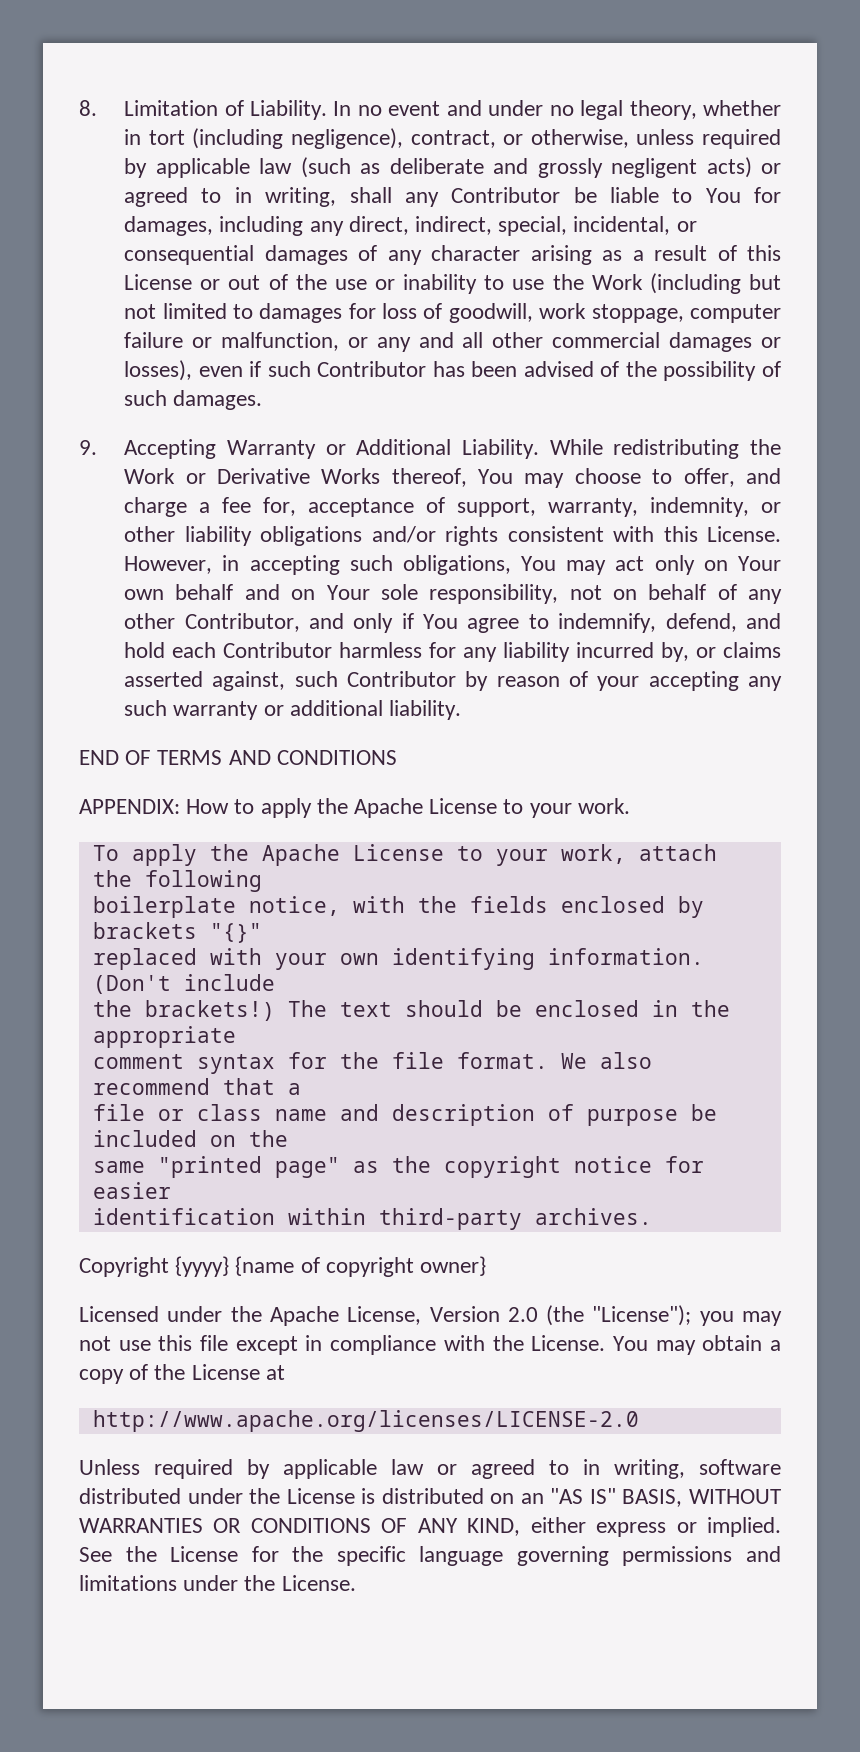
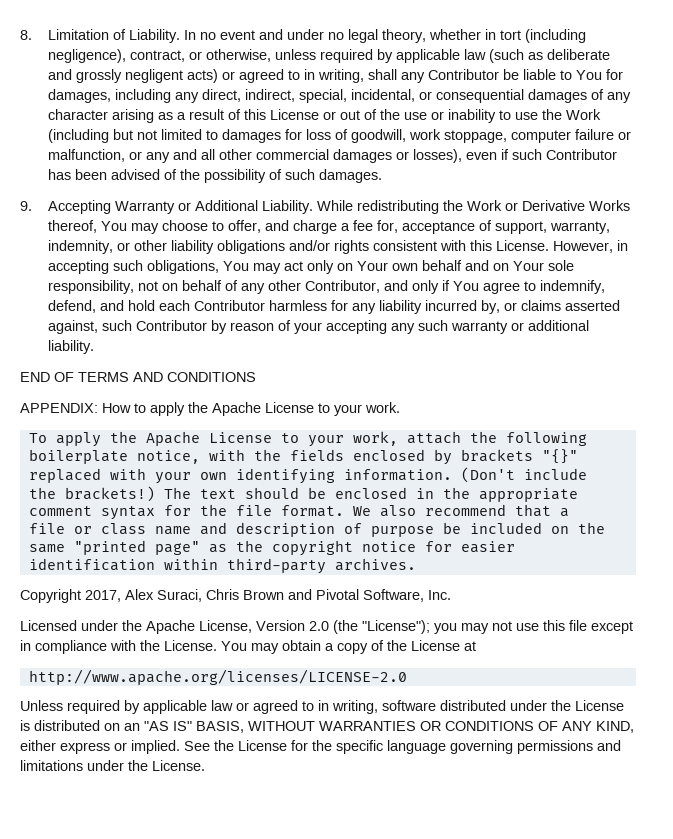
- Copyright {yyyy} {name of copyright owner}
+ Copyright 2017, Alex Suraci, Chris Brown and Pivotal Software, Inc.

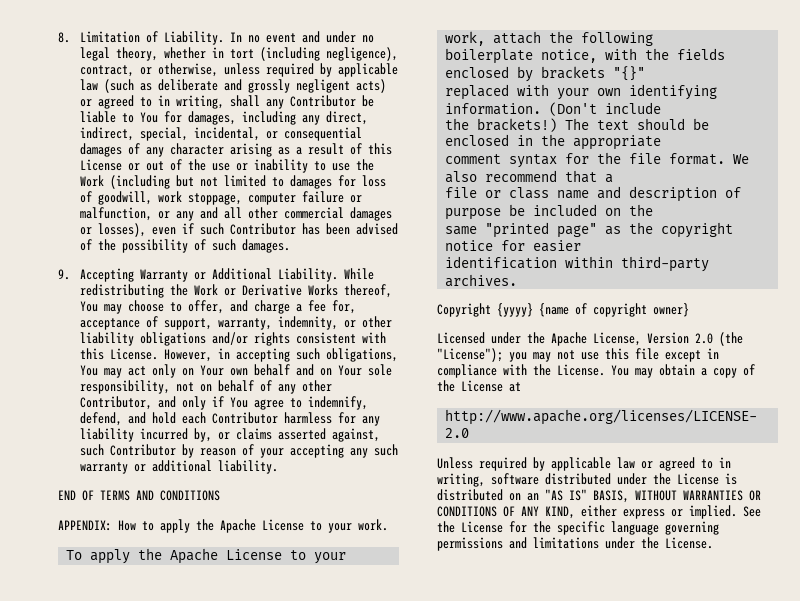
- Copyright 2017, Alex Suraci, Chris Brown and Pivotal Software, Inc.
+ Copyright {yyyy} {name of copyright owner}

